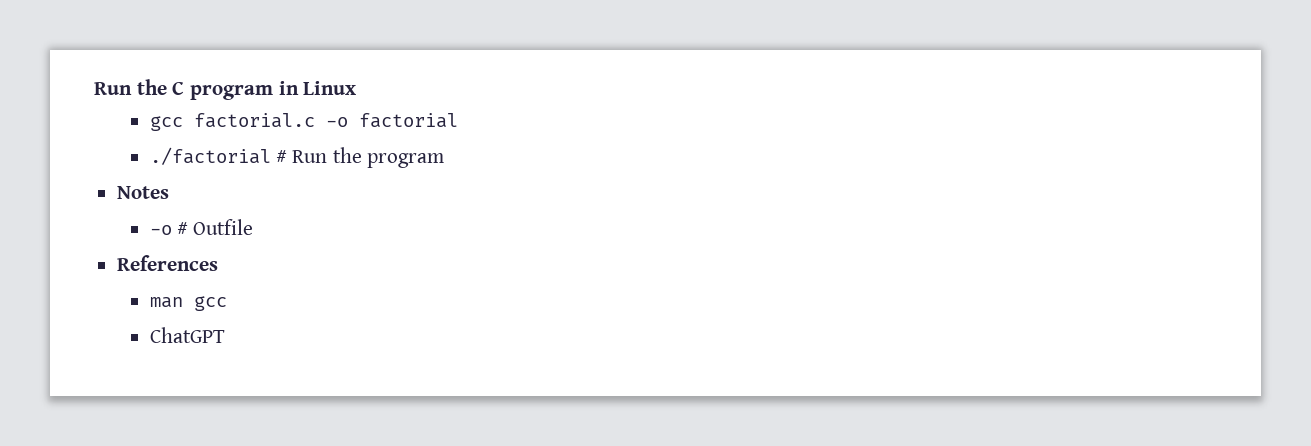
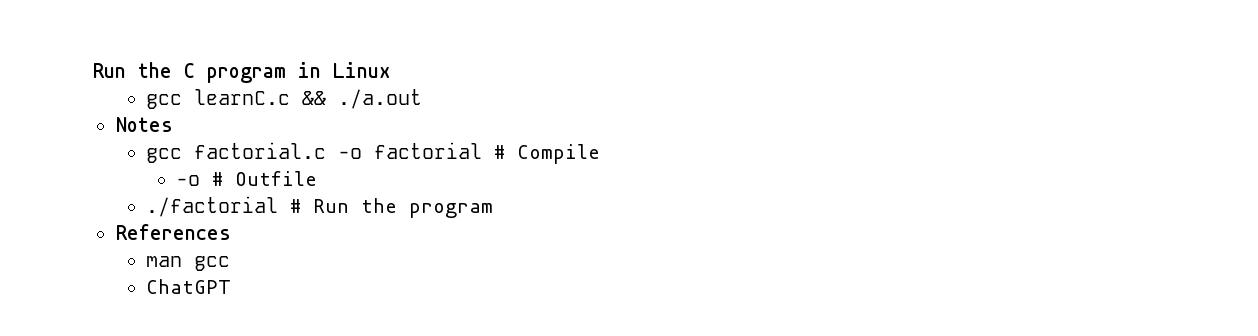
+ gcc learnC.c && ./a.out
+ Notes
- gcc factorial.c -o factorial
+ gcc factorial.c -o factorial # Compile
+ -o # Outfile
- Notes
- -o # Outfile

